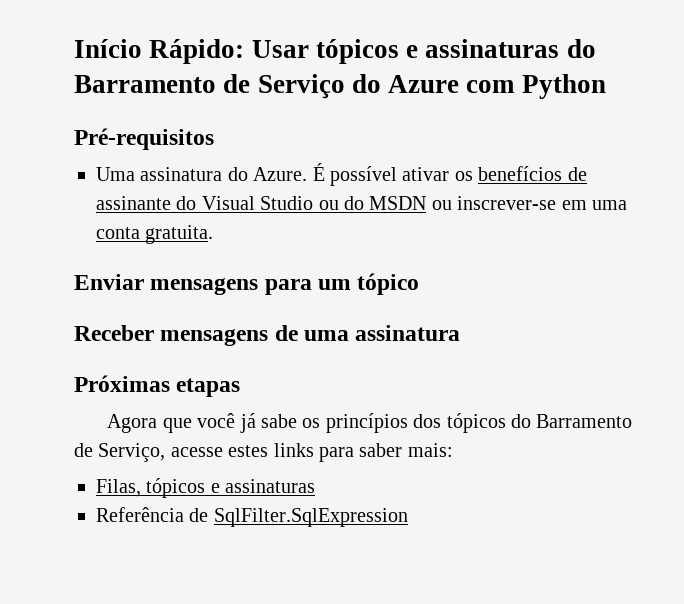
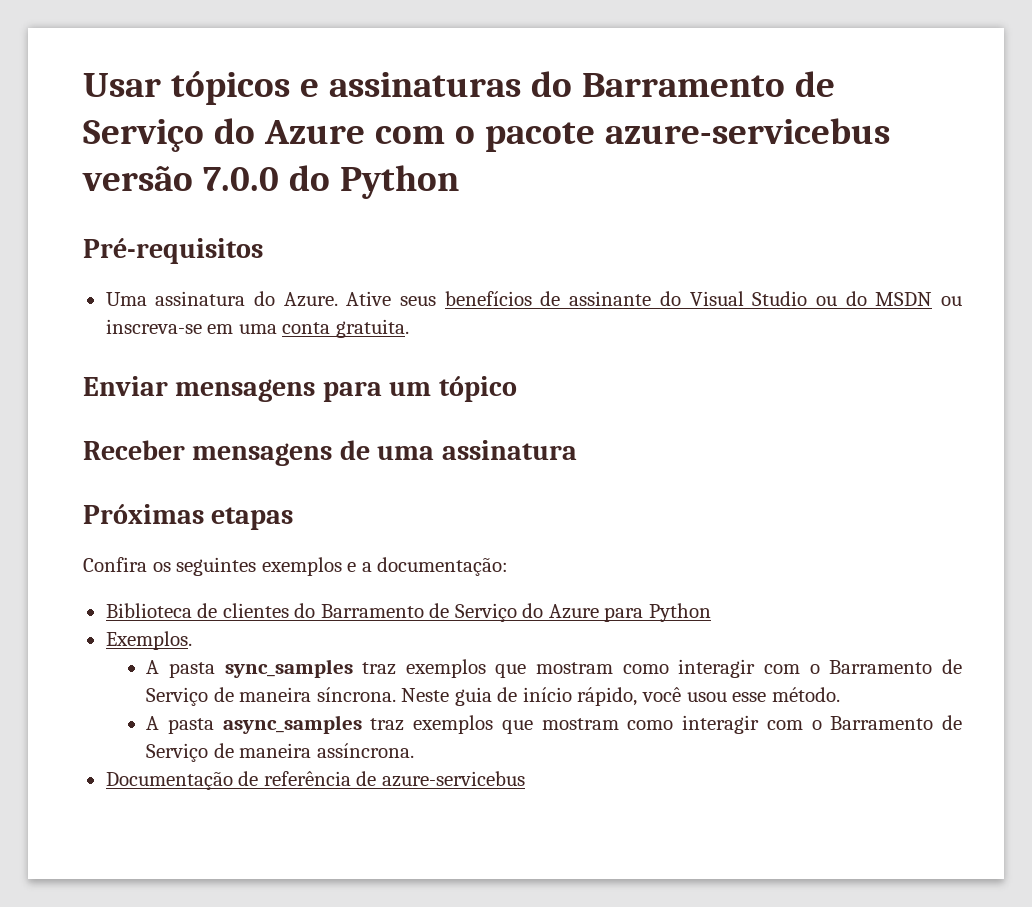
- Início Rápido: Usar tópicos e assinaturas do Barramento de Serviço do Azure com Python
+ Usar tópicos e assinaturas do Barramento de Serviço do Azure com o pacote azure-servicebus versão 7.0.0 do Python
- É possível ativar os benefícios de assinante do Visual Studio ou do MSDN ou inscrever-se em uma conta gratuita.
+ Ative seus benefícios de assinante do Visual Studio ou do MSDN ou inscreva-se em uma conta gratuita.
- Agora que você já sabe os princípios dos tópicos do Barramento de Serviço, acesse estes links para saber mais:
- Filas, tópicos e assinaturas
- Referência de SqlFilter.SqlExpression
+ Confira os seguintes exemplos e a documentação:
+ Biblioteca de clientes do Barramento de Serviço do Azure para Python
+ Exemplos.
+ A pasta sync_samples traz exemplos que mostram como interagir com o Barramento de Serviço de maneira síncrona. Neste guia de início rápido, você usou esse método.
+ A pasta async_samples traz exemplos que mostram como interagir com o Barramento de Serviço de maneira assíncrona.
+ Documentação de referência de azure-servicebus

